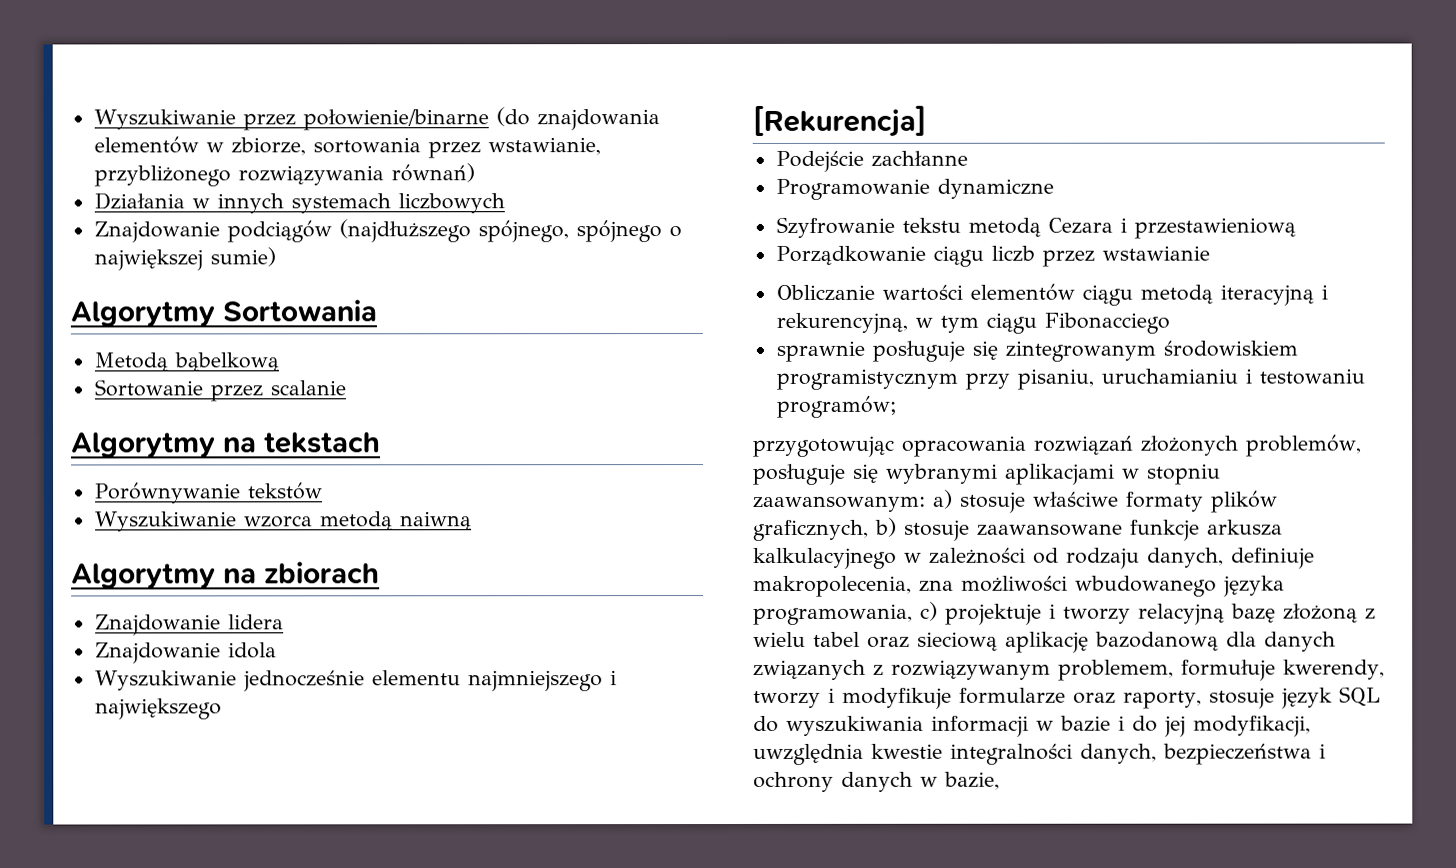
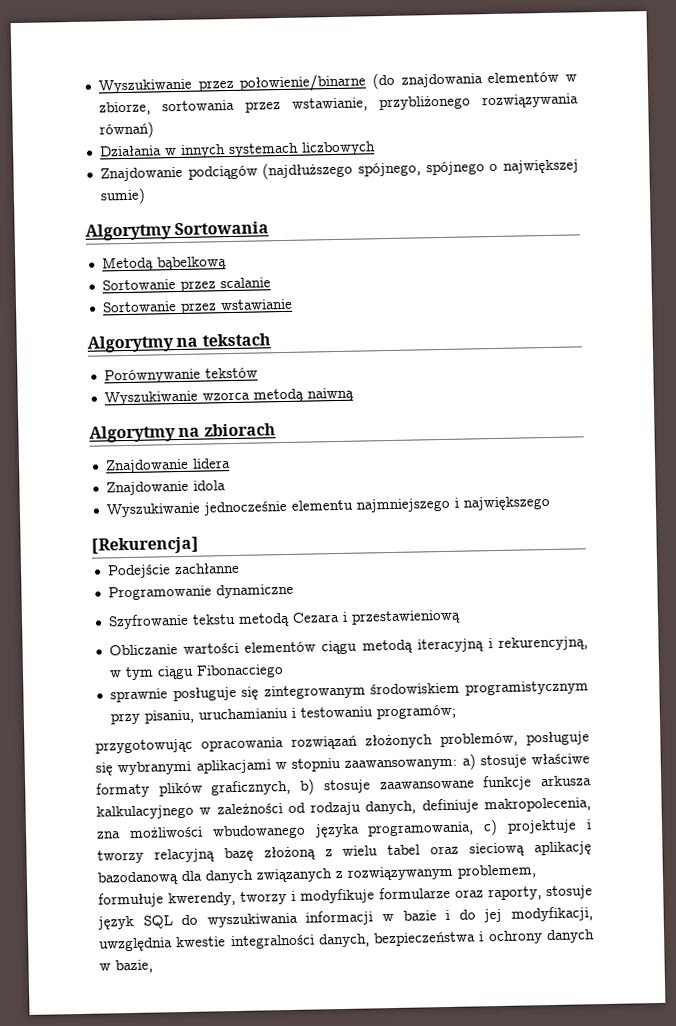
+ Sortowanie przez wstawianie
- Porządkowanie ciągu liczb przez wstawianie

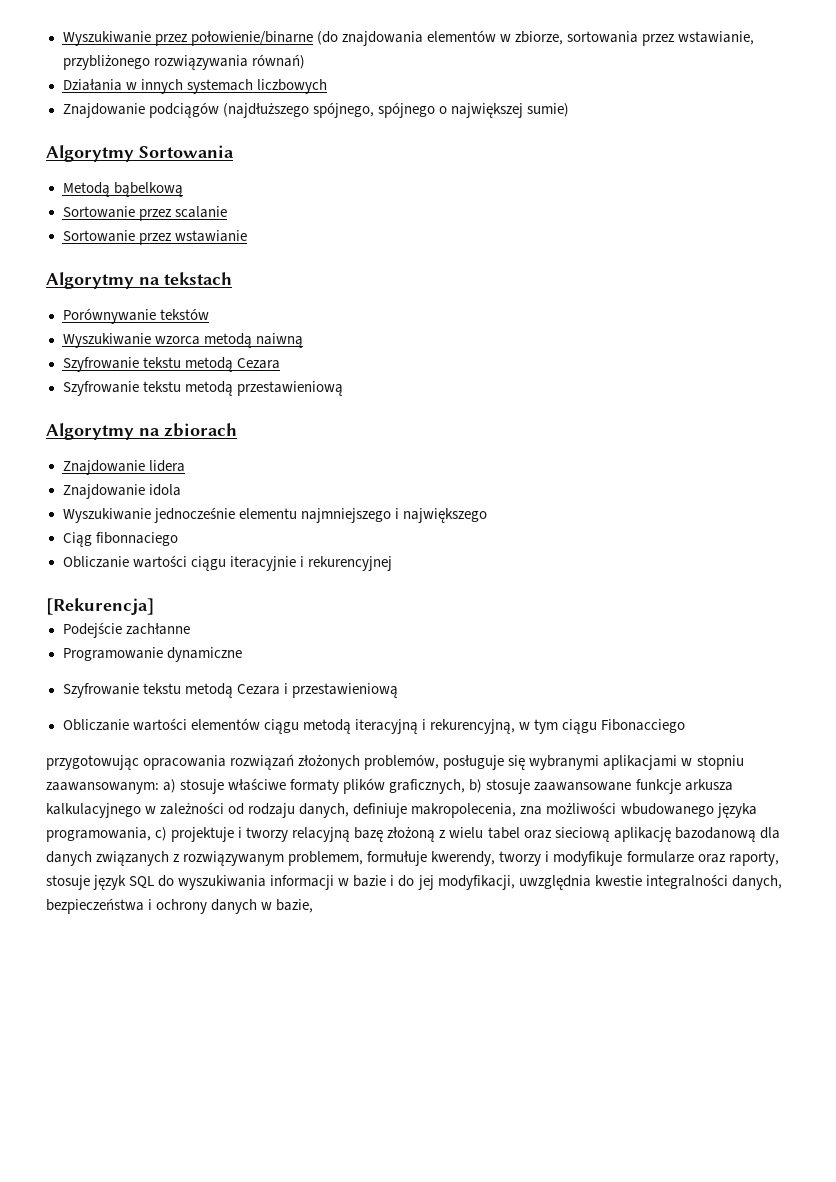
  Wyszukiwanie wzorca metodą naiwną
+ Szyfrowanie tekstu metodą Cezara
+ Szyfrowanie tekstu metodą przestawieniową
+ Ciąg fibonnaciego
+ Obliczanie wartości ciągu iteracyjnie i rekurencyjnej
- sprawnie posługuje się zintegrowanym środowiskiem programistycznym przy pisaniu, uruchamianiu i testowaniu programów;

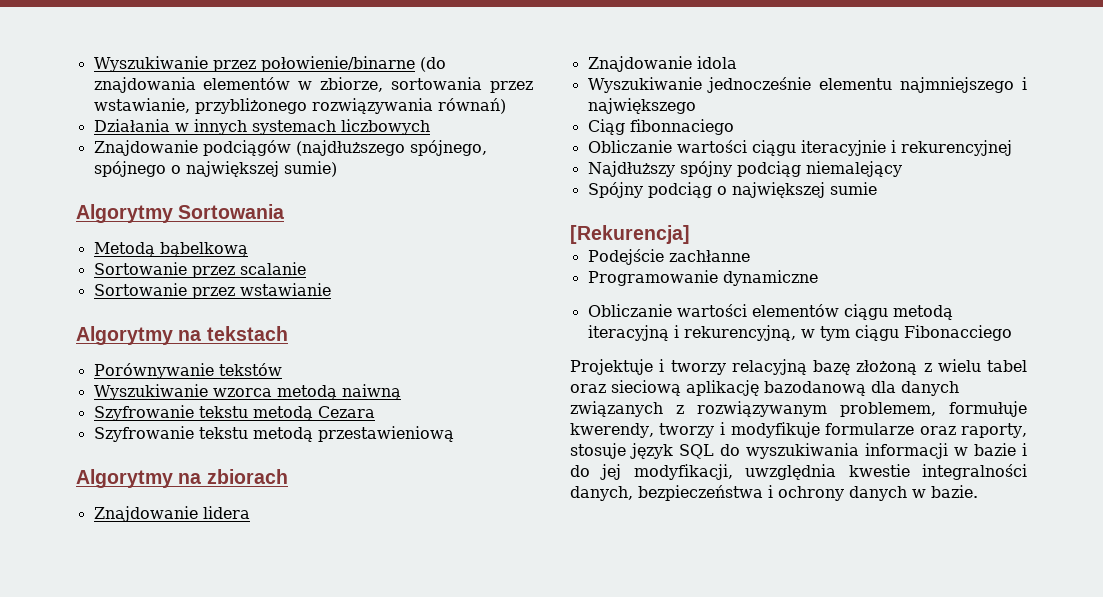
+ Najdłuższy spójny podciąg niemalejący
+ Spójny podciąg o największej sumie
- Szyfrowanie tekstu metodą Cezara i przestawieniową
- przygotowując opracowania rozwiązań złożonych problemów, posługuje się wybranymi aplikacjami w stopniu zaawansowanym: a) stosuje właściwe formaty plików graficznych, b) stosuje zaawansowane funkcje arkusza kalkulacyjnego w zależności od rodzaju danych, definiuje makropolecenia, zna możliwości wbudowanego języka programowania, c) projektuje i tworzy relacyjną bazę złożoną z wielu tabel oraz sieciową aplikację bazodanową dla danych związanych z rozwiązywanym problemem, formułuje kwerendy, tworzy i modyfikuje formularze oraz raporty, stosuje język SQL do wyszukiwania informacji w bazie i do jej modyfikacji, uwzględnia kwestie integralności danych, bezpieczeństwa i ochrony danych w bazie,
+ Projektuje i tworzy relacyjną bazę złożoną z wielu tabel oraz sieciową aplikację bazodanową dla danych związanych z rozwiązywanym problemem, formułuje kwerendy, tworzy i modyfikuje formularze oraz raporty, stosuje język SQL do wyszukiwania informacji w bazie i do jej modyfikacji, uwzględnia kwestie integralności danych, bezpieczeństwa i ochrony danych w bazie.

